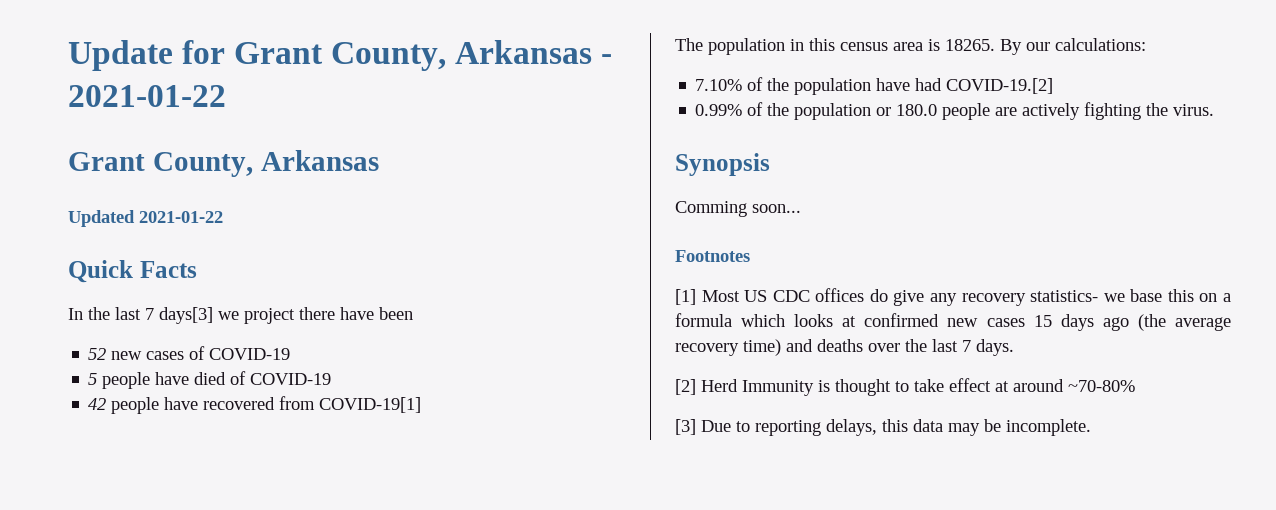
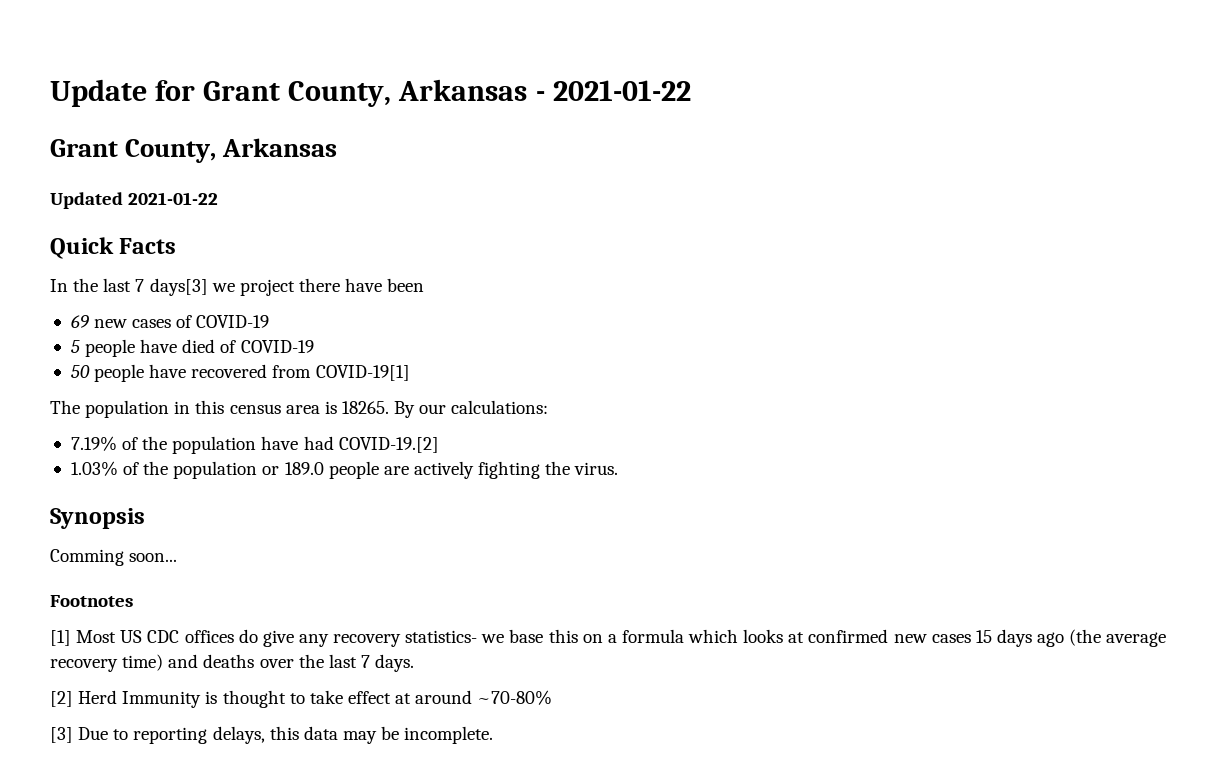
- 52 new cases of COVID-19
+ 69 new cases of COVID-19
- 42 people have recovered from COVID-19[1]
+ 50 people have recovered from COVID-19[1]
- 7.10% of the population have had COVID-19.[2]
+ 7.19% of the population have had COVID-19.[2]
- 0.99% of the population or 180.0 people are actively fighting the virus.
+ 1.03% of the population or 189.0 people are actively fighting the virus.

